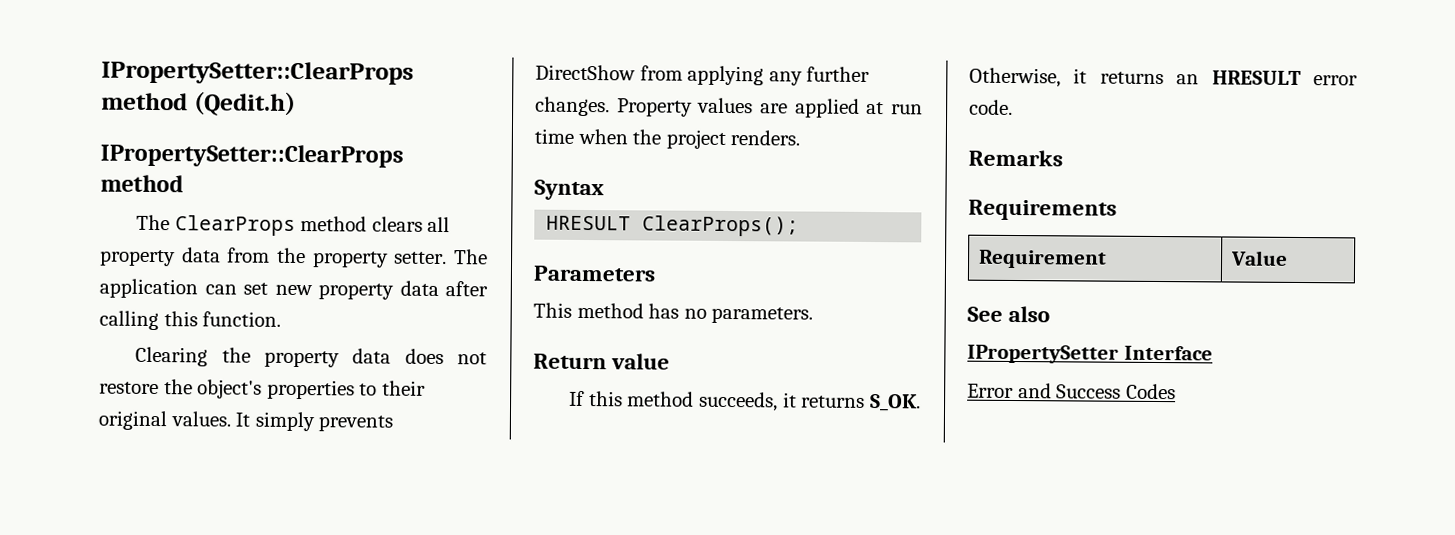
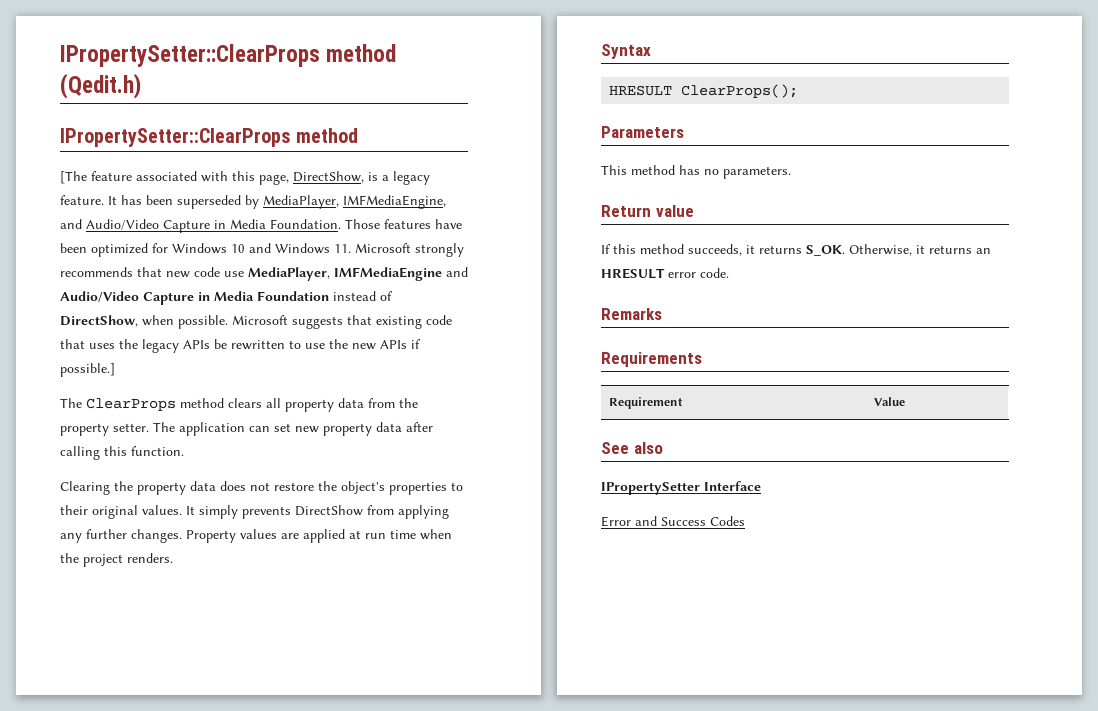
+ [The feature associated with this page, DirectShow, is a legacy feature. It has been superseded by MediaPlayer, IMFMediaEngine, and Audio/Video Capture in Media Foundation. Those features have been optimized for Windows 10 and Windows 11. Microsoft strongly recommends that new code use MediaPlayer, IMFMediaEngine and Audio/Video Capture in Media Foundation instead of DirectShow, when possible. Microsoft suggests that existing code that uses the legacy APIs be rewritten to use the new APIs if possible.]

